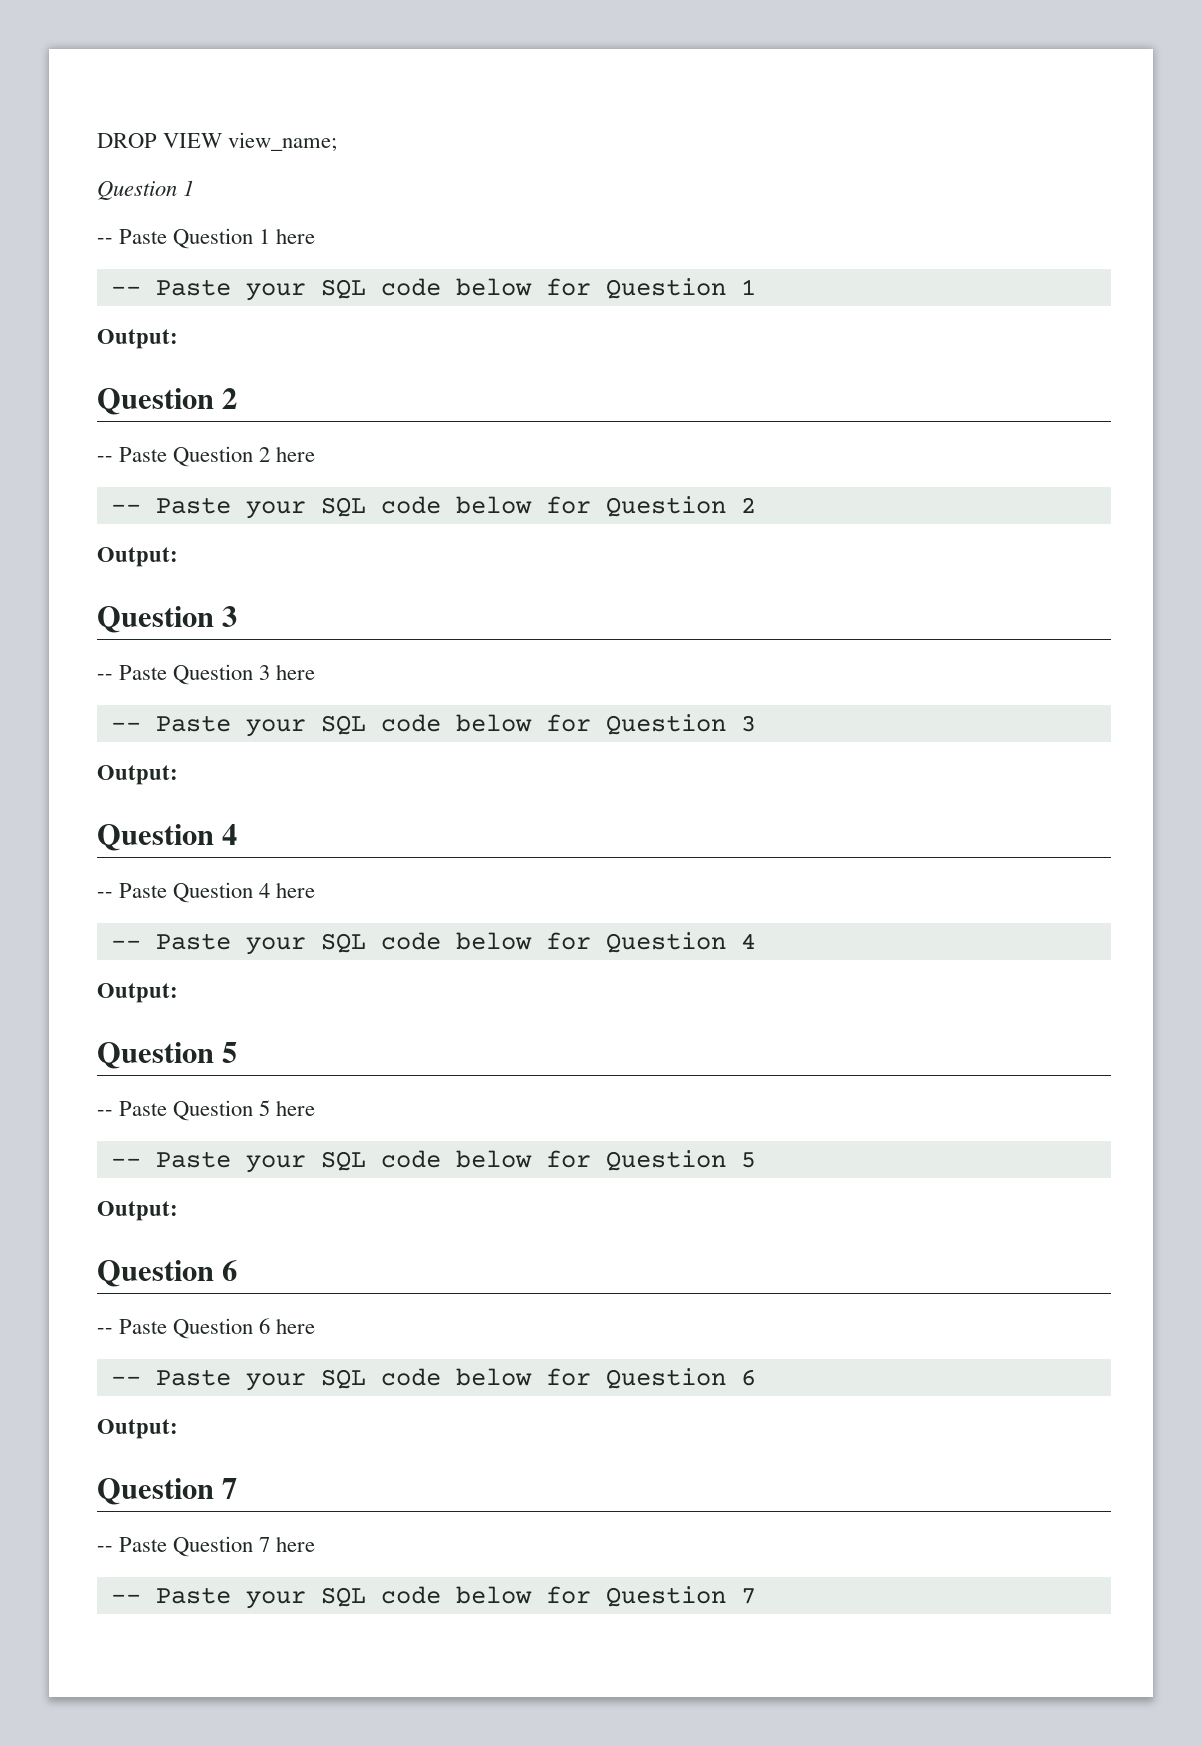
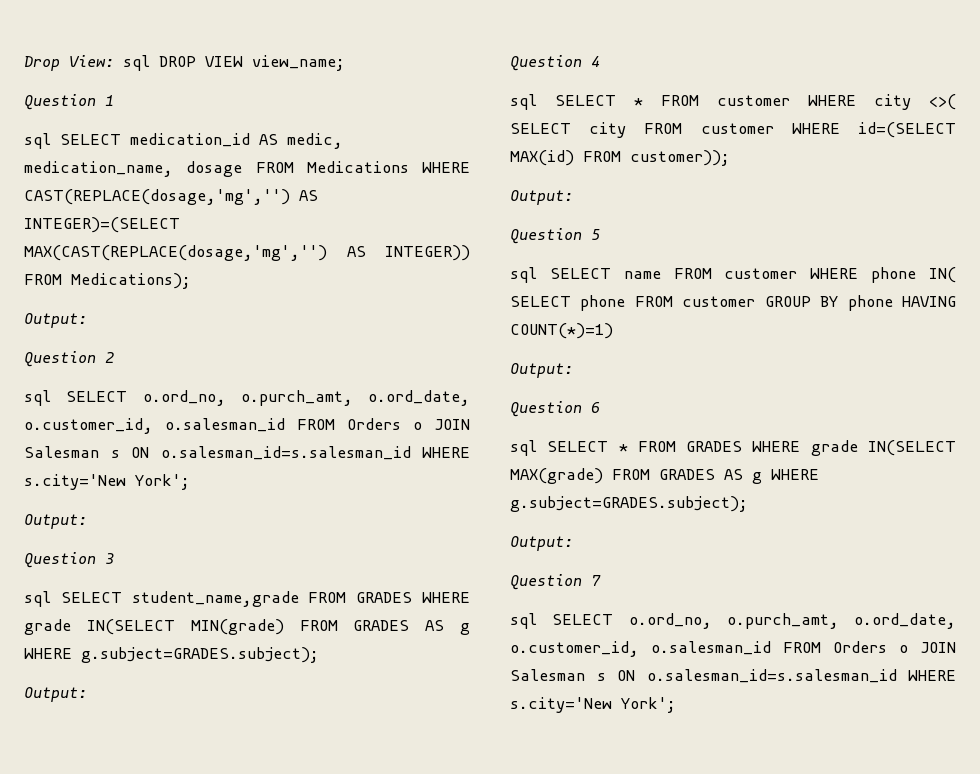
- DROP VIEW view_name;
+ Drop View: sql DROP VIEW view_name;
- -- Paste Question 1 here
- -- Paste your SQL code below for Question 1
+ sql SELECT medication_id AS medic, medication_name, dosage FROM Medications WHERE CAST(REPLACE(dosage,'mg','') AS INTEGER)=(SELECT MAX(CAST(REPLACE(dosage,'mg','') AS INTEGER)) FROM Medications);
  Output:
  Question 2
- -- Paste Question 2 here
- -- Paste your SQL code below for Question 2
+ sql SELECT o.ord_no, o.purch_amt, o.ord_date, o.customer_id, o.salesman_id FROM Orders o JOIN Salesman s ON o.salesman_id=s.salesman_id WHERE s.city='New York';
  Output:
  Question 3
- -- Paste Question 3 here
- -- Paste your SQL code below for Question 3
+ sql SELECT student_name,grade FROM GRADES WHERE grade IN(SELECT MIN(grade) FROM GRADES AS g WHERE g.subject=GRADES.subject);
  Output:
  Question 4
- -- Paste Question 4 here
- -- Paste your SQL code below for Question 4
+ sql SELECT * FROM customer WHERE city <>( SELECT city FROM customer WHERE id=(SELECT MAX(id) FROM customer));
  Output:
  Question 5
- -- Paste Question 5 here
- -- Paste your SQL code below for Question 5
+ sql SELECT name FROM customer WHERE phone IN( SELECT phone FROM customer GROUP BY phone HAVING COUNT(*)=1)
  Output:
  Question 6
- -- Paste Question 6 here
- -- Paste your SQL code below for Question 6
+ sql SELECT * FROM GRADES WHERE grade IN(SELECT MAX(grade) FROM GRADES AS g WHERE g.subject=GRADES.subject);
  Output:
  Question 7
- -- Paste Question 7 here
- -- Paste your SQL code below for Question 7
+ sql SELECT o.ord_no, o.purch_amt, o.ord_date, o.customer_id, o.salesman_id FROM Orders o JOIN Salesman s ON o.salesman_id=s.salesman_id WHERE s.city='New York';

